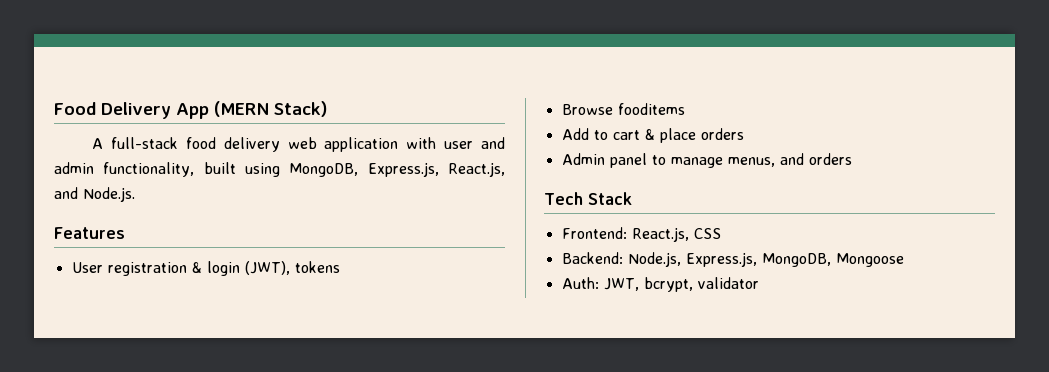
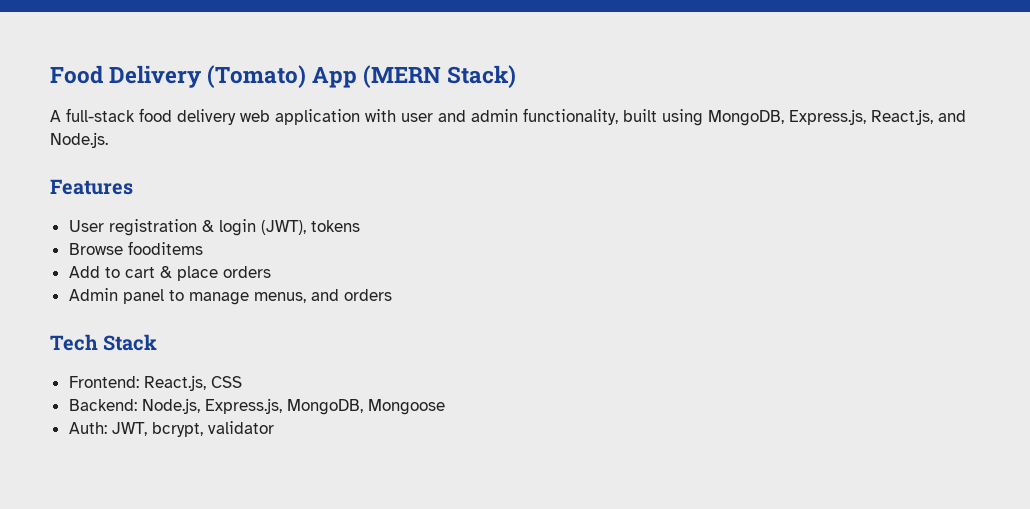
- Food Delivery App (MERN Stack)
+ Food Delivery (Tomato) App (MERN Stack)

